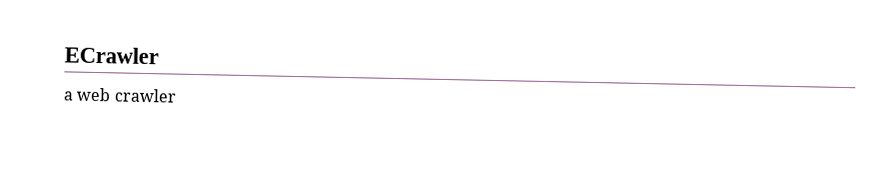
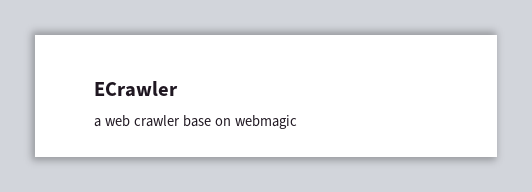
- a web crawler
+ a web crawler base on webmagic

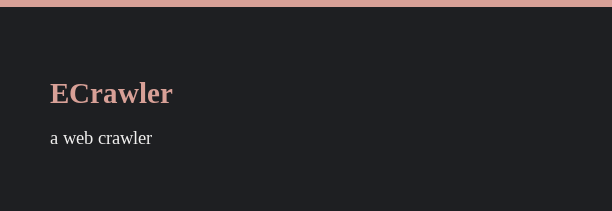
- a web crawler base on webmagic
+ a web crawler

